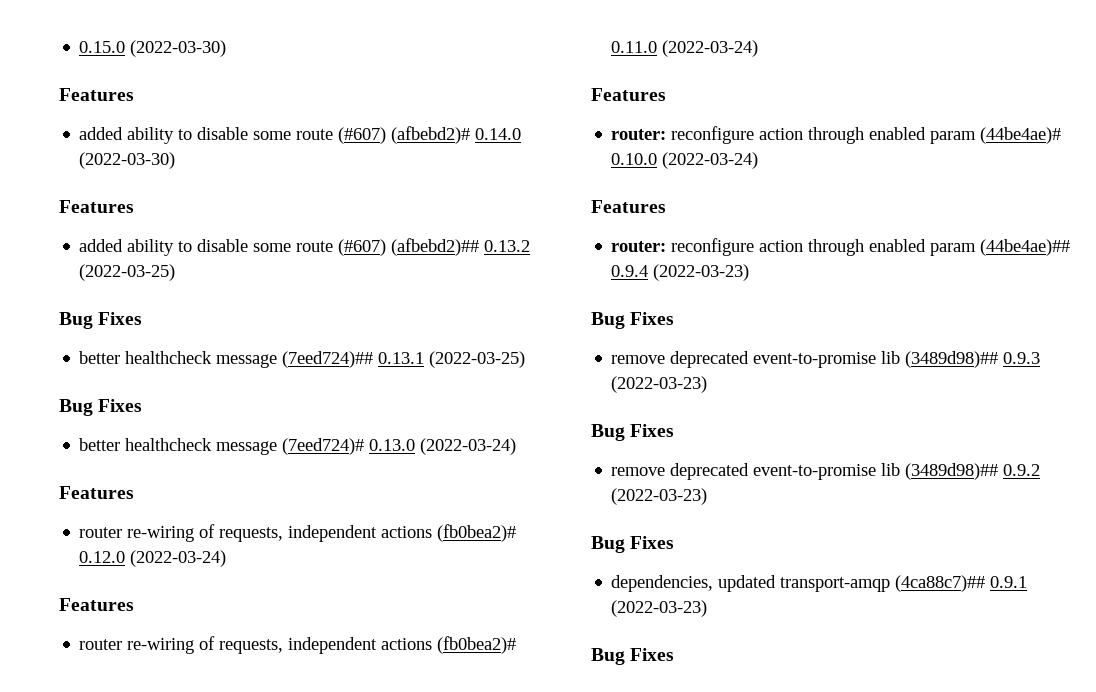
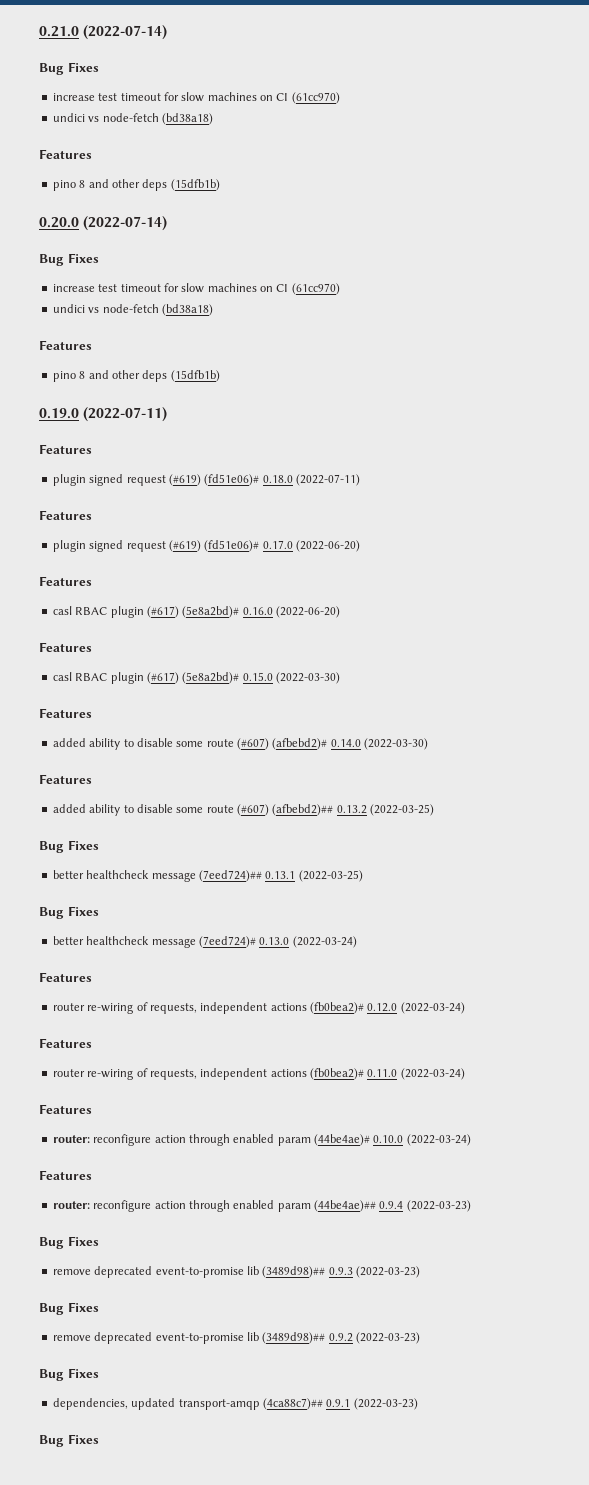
- 0.15.0 (2022-03-30)
+ 0.21.0 (2022-07-14)
+ Bug Fixes
+ increase test timeout for slow machines on CI (61cc970)
+ undici vs node-fetch (bd38a18)
+ Features
+ pino 8 and other deps (15dfb1b)
+ 0.20.0 (2022-07-14)
+ Bug Fixes
+ increase test timeout for slow machines on CI (61cc970)
+ undici vs node-fetch (bd38a18)
+ Features
+ pino 8 and other deps (15dfb1b)
+ 0.19.0 (2022-07-11)
+ Features
+ plugin signed request (#619) (fd51e06)# 0.18.0 (2022-07-11)
+ Features
+ plugin signed request (#619) (fd51e06)# 0.17.0 (2022-06-20)
+ Features
+ casl RBAC plugin (#617) (5e8a2bd)# 0.16.0 (2022-06-20)
+ Features
+ casl RBAC plugin (#617) (5e8a2bd)# 0.15.0 (2022-03-30)

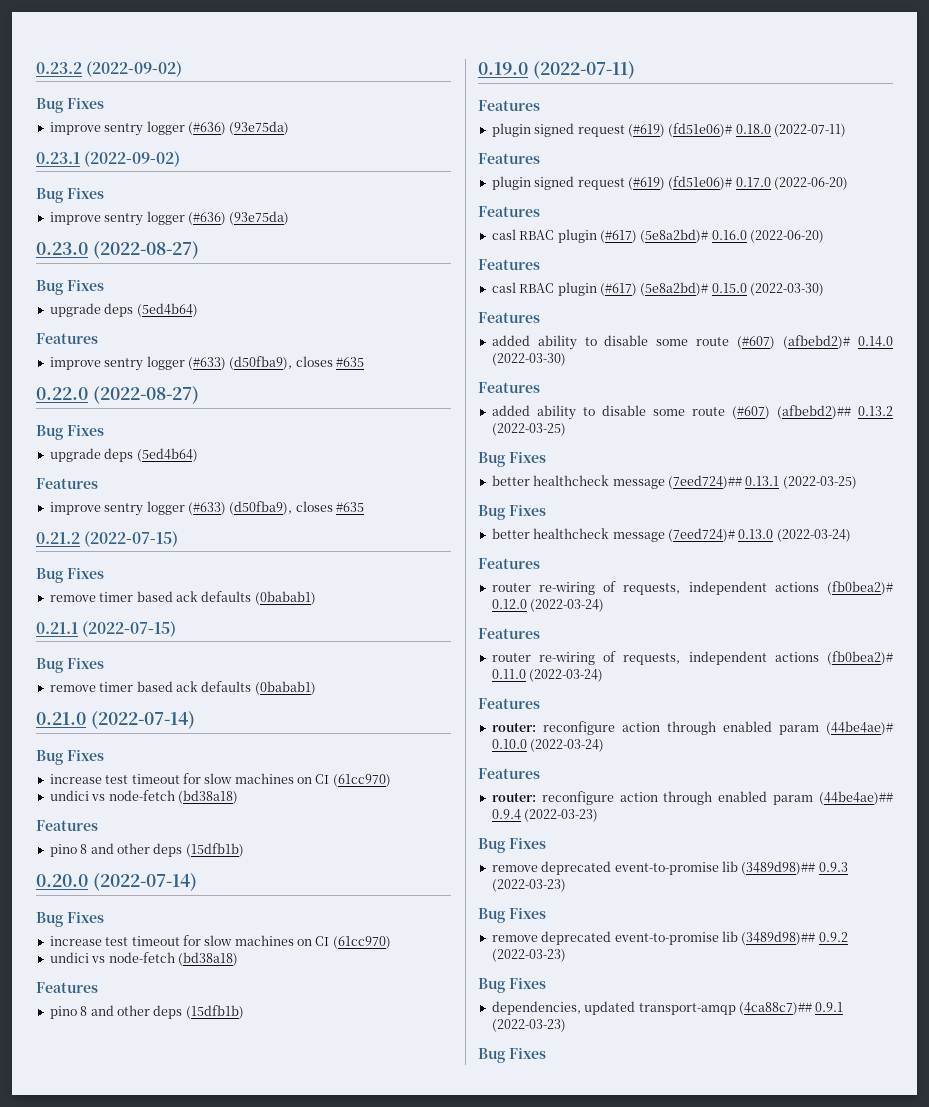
+ 0.23.2 (2022-09-02)
+ Bug Fixes
+ improve sentry logger (#636) (93e75da)
+ 0.23.1 (2022-09-02)
+ Bug Fixes
+ improve sentry logger (#636) (93e75da)
+ 0.23.0 (2022-08-27)
+ Bug Fixes
+ upgrade deps (5ed4b64)
+ Features
+ improve sentry logger (#633) (d50fba9), closes #635
+ 0.22.0 (2022-08-27)
+ Bug Fixes
+ upgrade deps (5ed4b64)
+ Features
+ improve sentry logger (#633) (d50fba9), closes #635
+ 0.21.2 (2022-07-15)
+ Bug Fixes
+ remove timer based ack defaults (0babab1)
+ 0.21.1 (2022-07-15)
+ Bug Fixes
+ remove timer based ack defaults (0babab1)

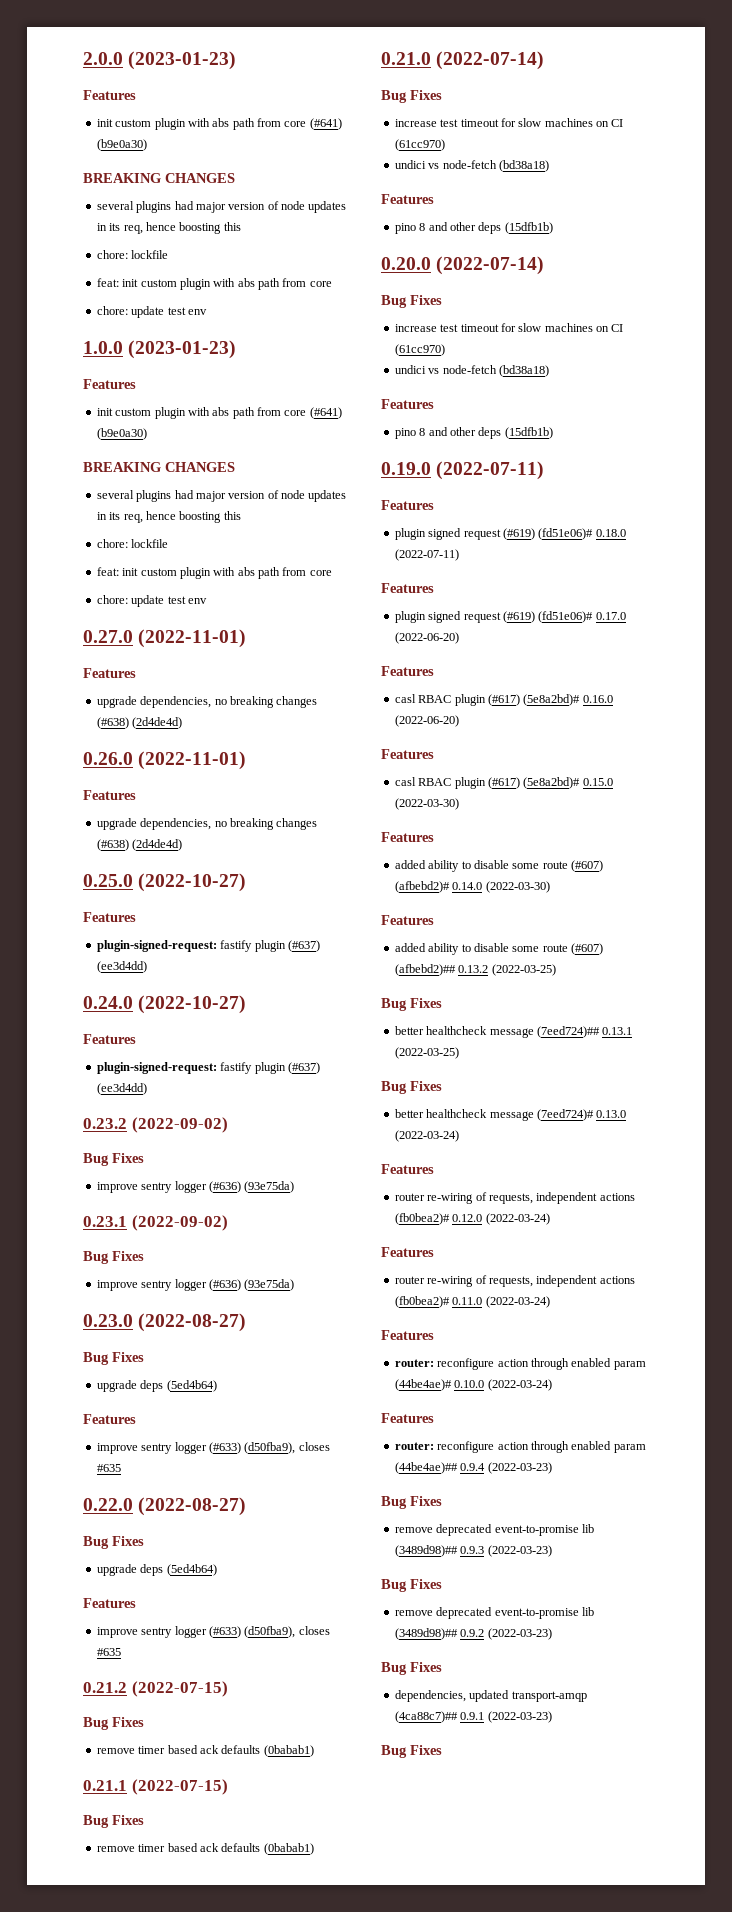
+ 2.0.0 (2023-01-23)
+ Features
+ init custom plugin with abs path from core (#641) (b9e0a30)
+ BREAKING CHANGES
+ several plugins had major version of node updates in its req, hence boosting this
+ chore: lockfile
+ feat: init custom plugin with abs path from core
+ chore: update test env
+ 1.0.0 (2023-01-23)
+ Features
+ init custom plugin with abs path from core (#641) (b9e0a30)
+ BREAKING CHANGES
+ several plugins had major version of node updates in its req, hence boosting this
+ chore: lockfile
+ feat: init custom plugin with abs path from core
+ chore: update test env
+ 0.27.0 (2022-11-01)
+ Features
+ upgrade dependencies, no breaking changes (#638) (2d4de4d)
+ 0.26.0 (2022-11-01)
+ Features
+ upgrade dependencies, no breaking changes (#638) (2d4de4d)
+ 0.25.0 (2022-10-27)
+ Features
+ plugin-signed-request: fastify plugin (#637) (ee3d4dd)
+ 0.24.0 (2022-10-27)
+ Features
+ plugin-signed-request: fastify plugin (#637) (ee3d4dd)

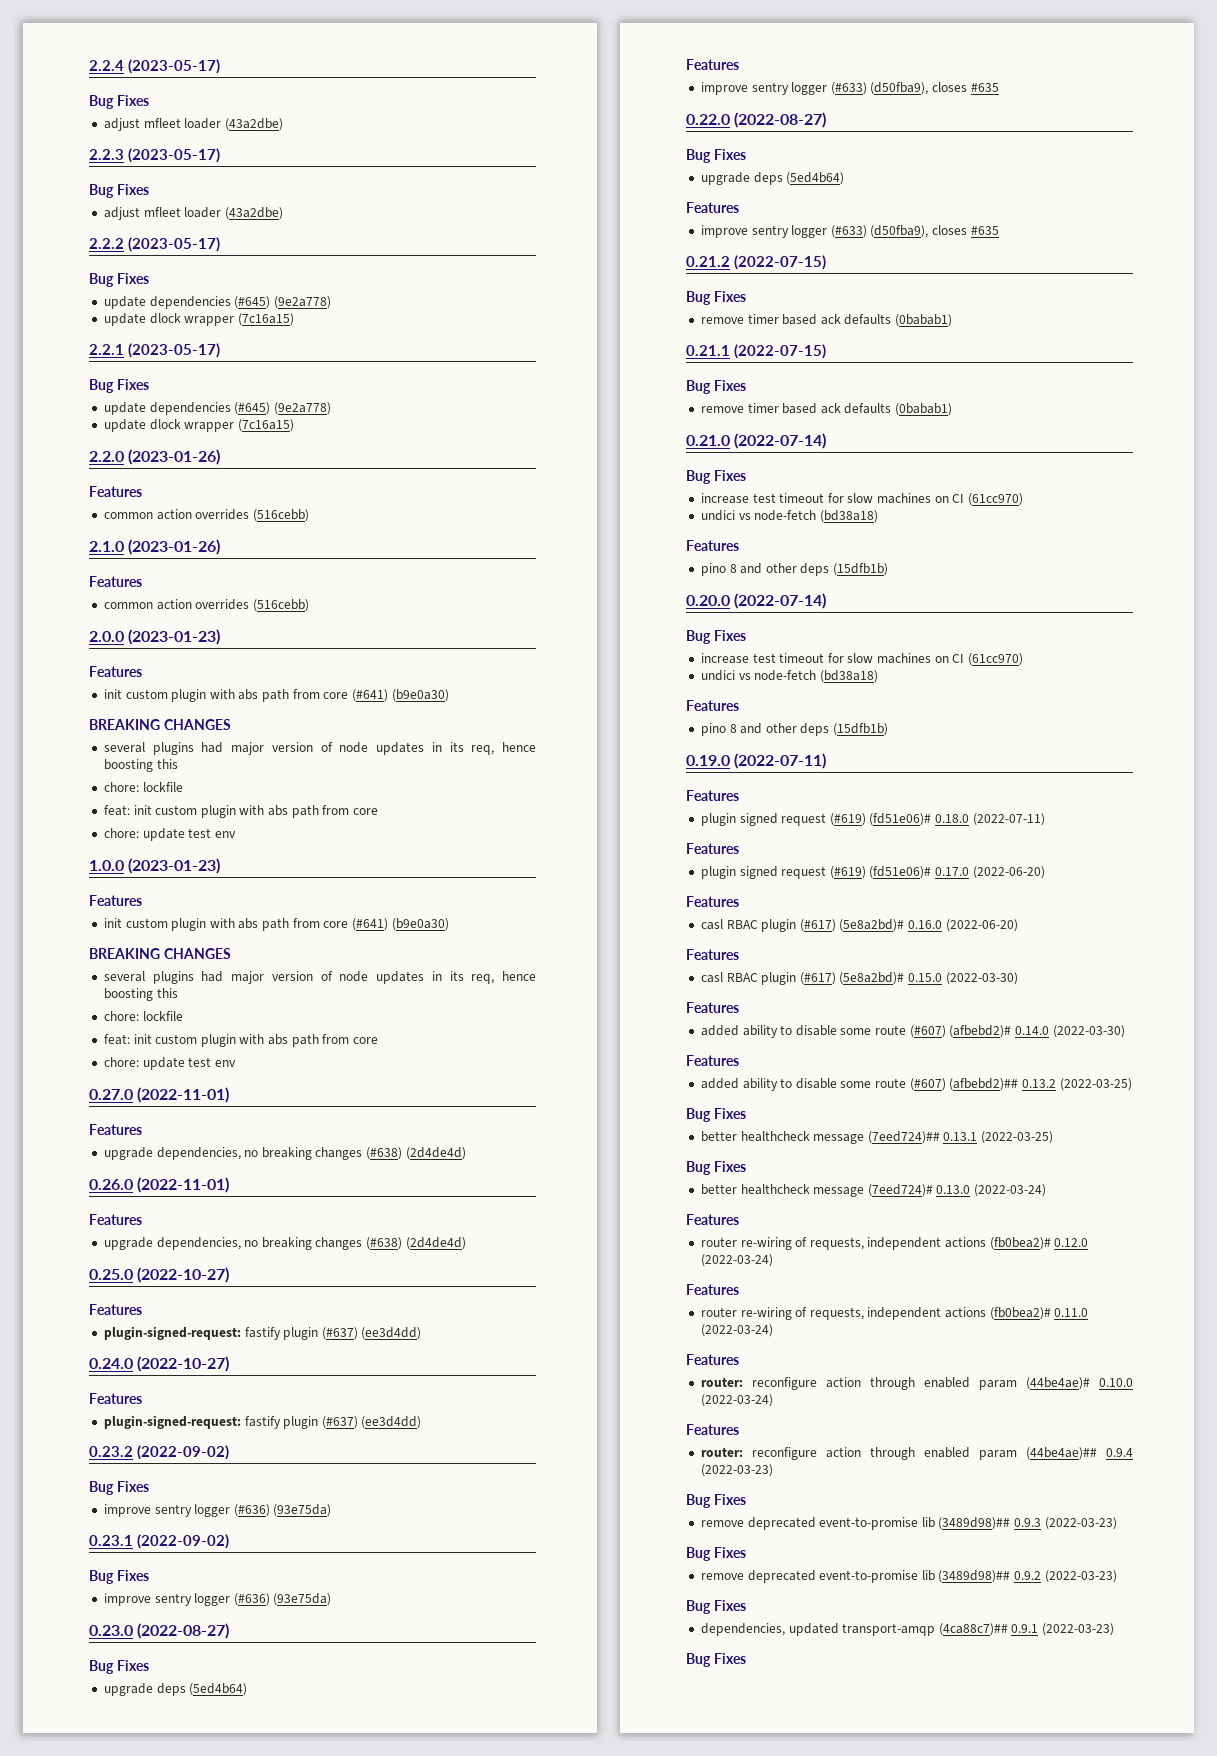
+ 2.2.4 (2023-05-17)
+ Bug Fixes
+ adjust mfleet loader (43a2dbe)
+ 2.2.3 (2023-05-17)
+ Bug Fixes
+ adjust mfleet loader (43a2dbe)
+ 2.2.2 (2023-05-17)
+ Bug Fixes
+ update dependencies (#645) (9e2a778)
+ update dlock wrapper (7c16a15)
+ 2.2.1 (2023-05-17)
+ Bug Fixes
+ update dependencies (#645) (9e2a778)
+ update dlock wrapper (7c16a15)
+ 2.2.0 (2023-01-26)
+ Features
+ common action overrides (516cebb)
+ 2.1.0 (2023-01-26)
+ Features
+ common action overrides (516cebb)

